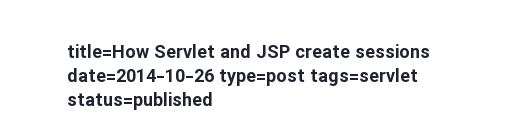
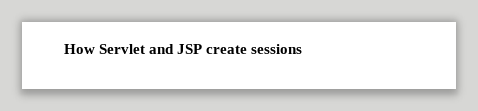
- title=How Servlet and JSP create sessions date=2014-10-26 type=post tags=servlet status=published
+ How Servlet and JSP create sessions

